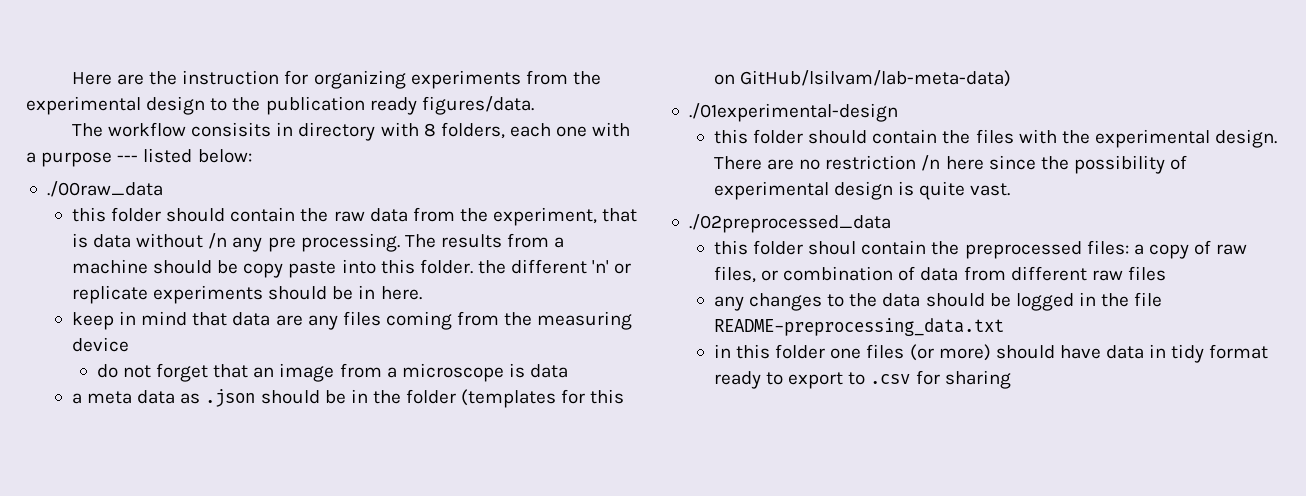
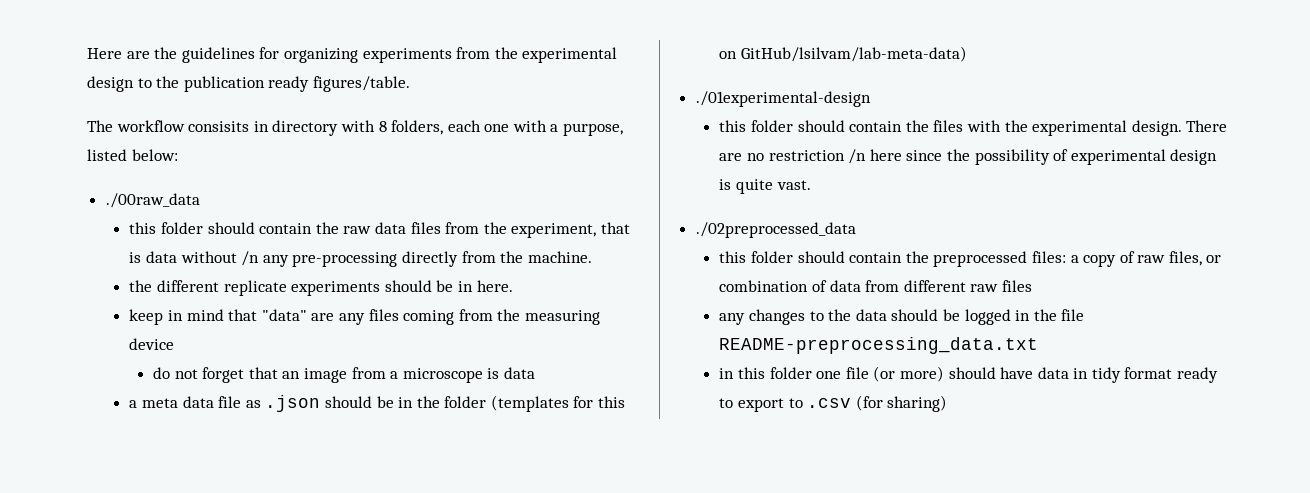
- Here are the instruction for organizing experiments from the experimental design to the publication ready figures/data.
+ Here are the guidelines for organizing experiments from the experimental design to the publication ready figures/table.
- The workflow consisits in directory with 8 folders, each one with a purpose --- listed below:
+ The workflow consisits in directory with 8 folders, each one with a purpose, listed below:
- this folder should contain the raw data from the experiment, that is data without /n any pre processing. The results from a machine should be copy paste into this folder. the different 'n' or replicate experiments should be in here.
+ this folder should contain the raw data files from the experiment, that is data without /n any pre-processing directly from the machine.
+ the different replicate experiments should be in here.
- keep in mind that data are any files coming from the measuring device
+ keep in mind that "data" are any files coming from the measuring device
- a meta data as .json should be in the folder (templates for this on GitHub/lsilvam/lab-meta-data)
+ a meta data file as .json should be in the folder (templates for this on GitHub/lsilvam/lab-meta-data)
- this folder shoul contain the preprocessed files: a copy of raw files, or combination of data from different raw files
+ this folder should contain the preprocessed files: a copy of raw files, or combination of data from different raw files
- in this folder one files (or more) should have data in tidy format ready to export to .csv for sharing
+ in this folder one file (or more) should have data in tidy format ready to export to .csv (for sharing)

